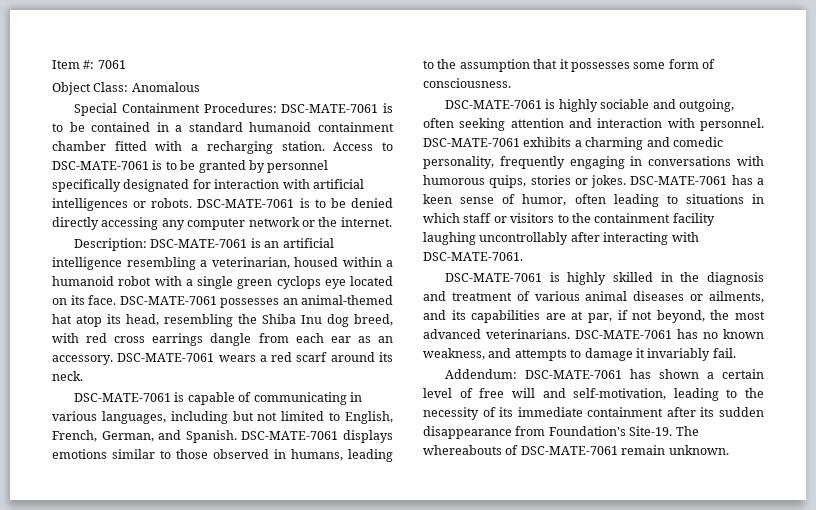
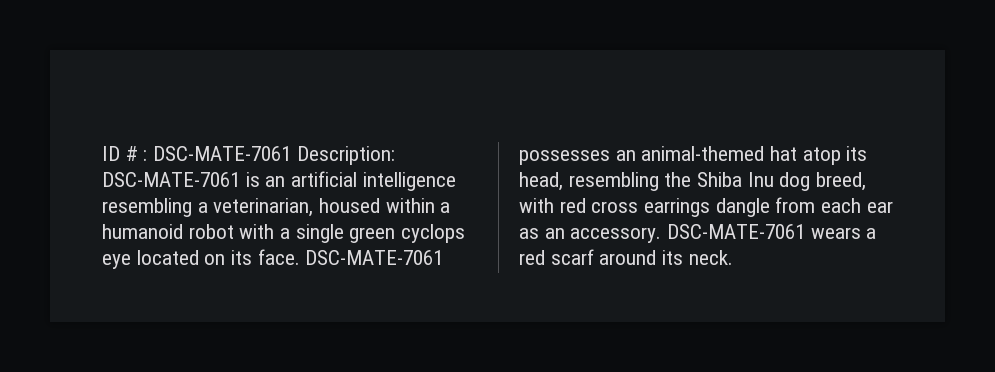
- Item #: 7061
- Object Class: Anomalous
- Special Containment Procedures: DSC-MATE-7061 is to be contained in a standard humanoid containment chamber fitted with a recharging station. Access to DSC-MATE-7061 is to be granted by personnel specifically designated for interaction with artificial intelligences or robots. DSC-MATE-7061 is to be denied directly accessing any computer network or the internet.
- Description: DSC-MATE-7061 is an artificial intelligence resembling a veterinarian, housed within a humanoid robot with a single green cyclops eye located on its face.
+ ID # : DSC-MATE-7061 Description: DSC-MATE-7061 is an artificial intelligence resembling a veterinarian, housed within a humanoid robot with a single green cyclops eye located on its face.
- DSC-MATE-7061 is capable of communicating in various languages, including but not limited to English, French, German, and Spanish. DSC-MATE-7061 displays emotions similar to those observed in humans, leading to the assumption that it possesses some form of consciousness.
- DSC-MATE-7061 is highly sociable and outgoing, often seeking attention and interaction with personnel. DSC-MATE-7061 exhibits a charming and comedic personality, frequently engaging in conversations with humorous quips, stories or jokes. DSC-MATE-7061 has a keen sense of humor, often leading to situations in which staff or visitors to the containment facility laughing uncontrollably after interacting with DSC-MATE-7061.
- DSC-MATE-7061 is highly skilled in the diagnosis and treatment of various animal diseases or ailments, and its capabilities are at par, if not beyond, the most advanced veterinarians. DSC-MATE-7061 has no known weakness, and attempts to damage it invariably fail.
- Addendum: DSC-MATE-7061 has shown a certain level of free will and self-motivation, leading to the necessity of its immediate containment after its sudden disappearance from Foundation's Site-19. The whereabouts of DSC-MATE-7061 remain unknown.

